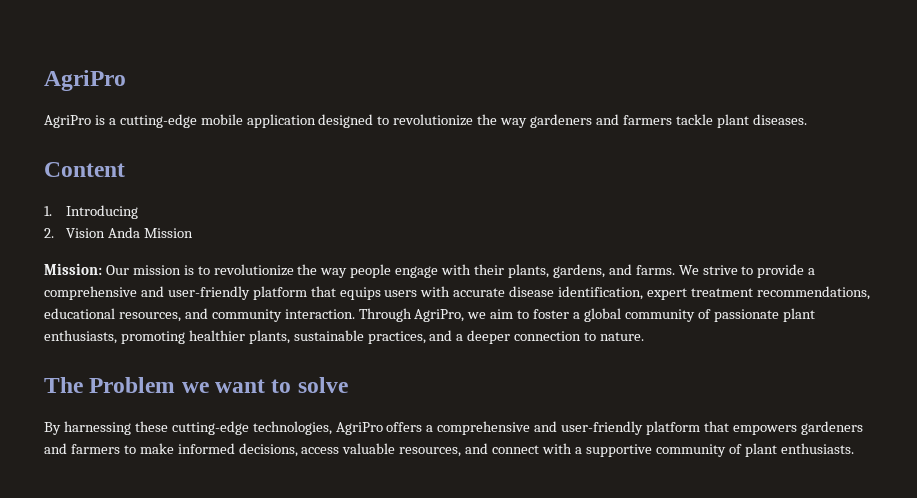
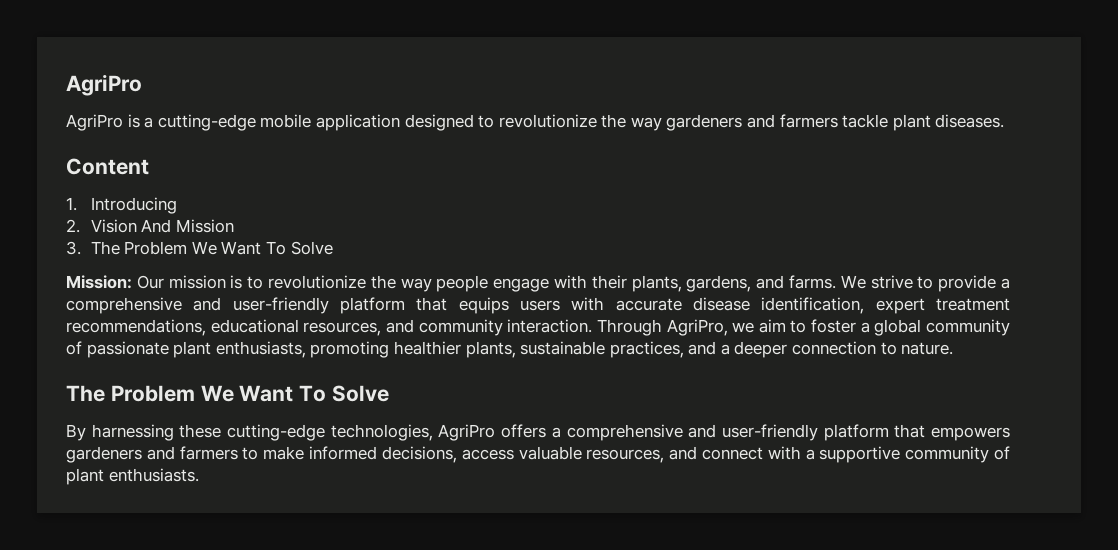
- 2. Vision Anda Mission
+ 2. Vision And Mission
+ 3. The Problem We Want To Solve
  Through AgriPro, we aim to foster a global community of passionate plant enthusiasts, promoting healthier plants, sustainable practices, and a deeper connection to nature.
- The Problem we want to solve
+ The Problem We Want To Solve

